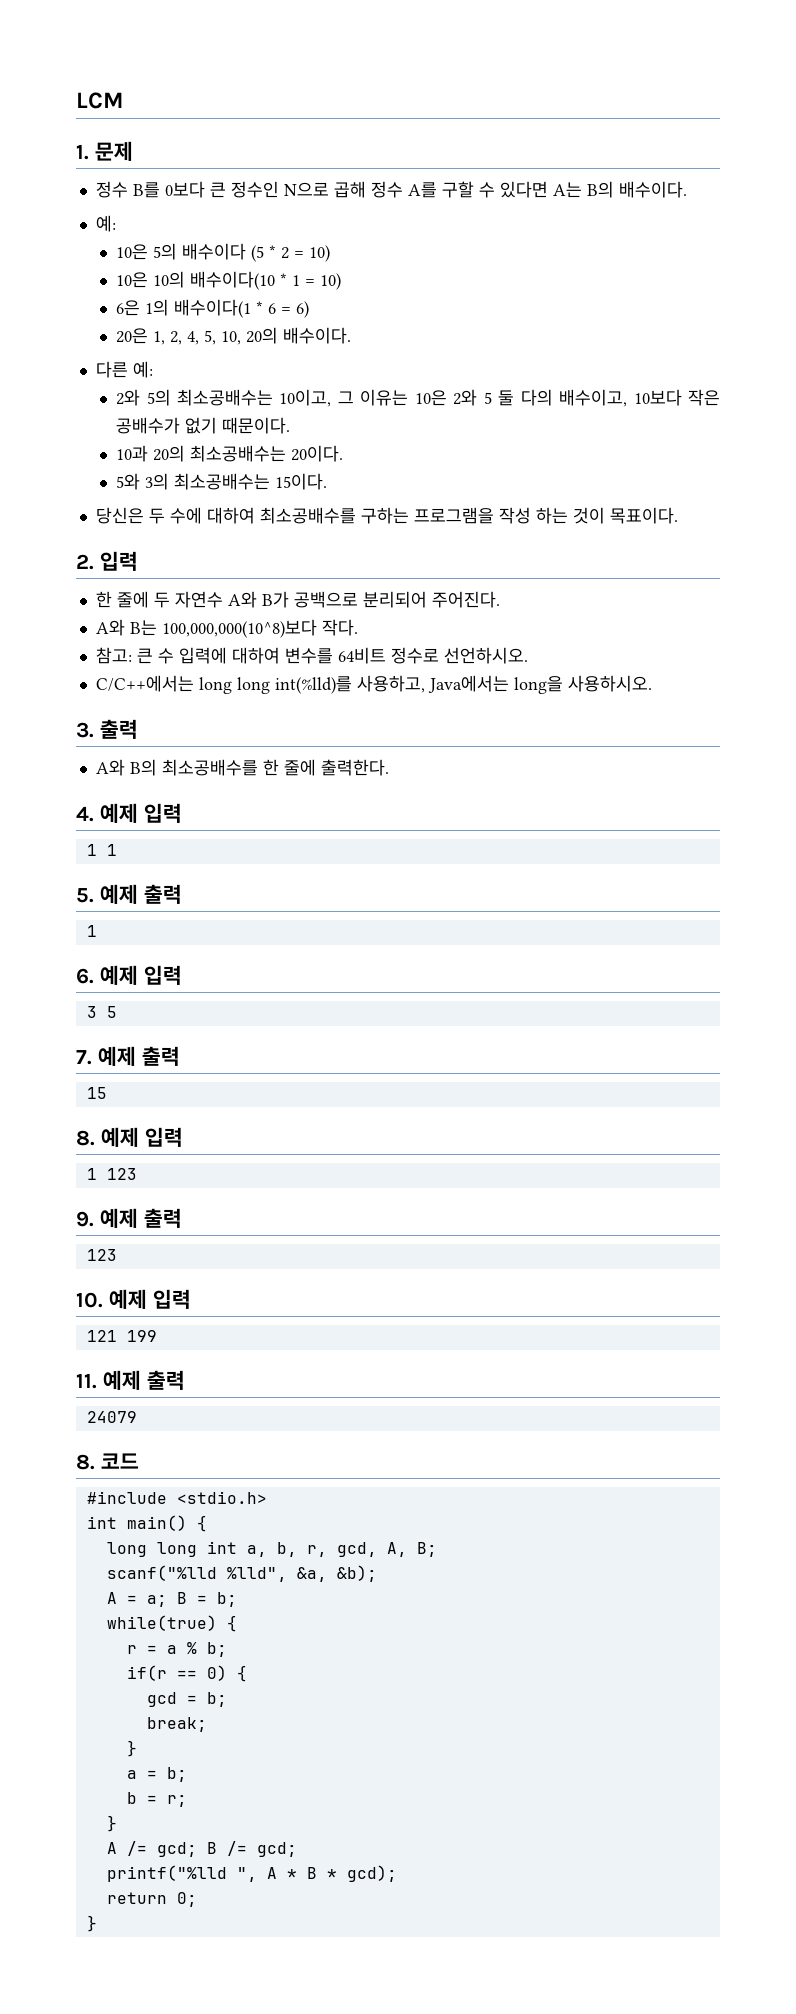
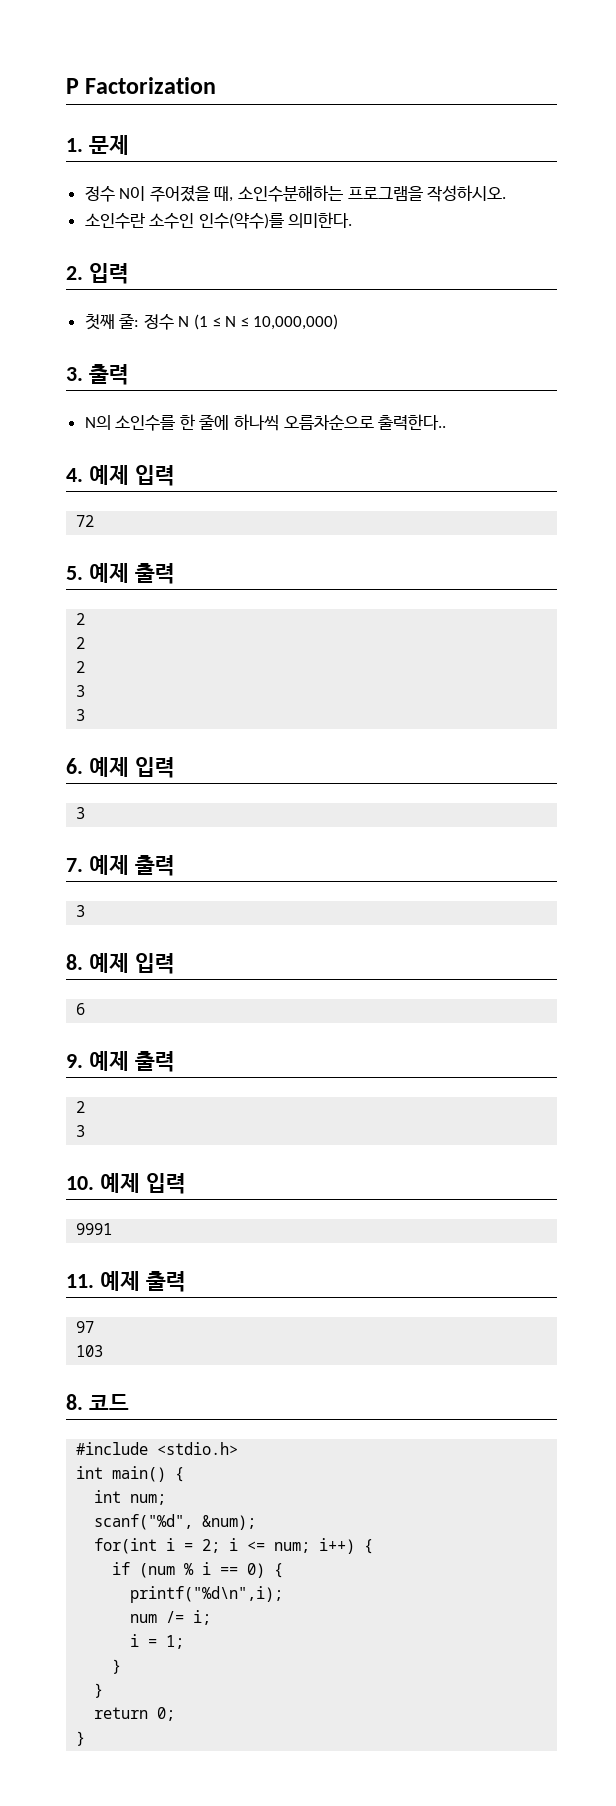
- LCM
+ P Factorization
- 정수 B를 0보다 큰 정수인 N으로 곱해 정수 A를 구할 수 있다면 A는 B의 배수이다.
- 예:
- 10은 5의 배수이다 (5 * 2 = 10)
- 10은 10의 배수이다(10 * 1 = 10)
- 6은 1의 배수이다(1 * 6 = 6)
- 20은 1, 2, 4, 5, 10, 20의 배수이다.
- 다른 예:
- 2와 5의 최소공배수는 10이고, 그 이유는 10은 2와 5 둘 다의 배수이고, 10보다 작은 공배수가 없기 때문이다.
- 10과 20의 최소공배수는 20이다.
- 5와 3의 최소공배수는 15이다.
- 당신은 두 수에 대하여 최소공배수를 구하는 프로그램을 작성 하는 것이 목표이다.
+ 정수 N이 주어졌을 때, 소인수분해하는 프로그램을 작성하시오.
+ 소인수란 소수인 인수(약수)를 의미한다.
  2. 입력
- 한 줄에 두 자연수 A와 B가 공백으로 분리되어 주어진다.
- A와 B는 100,000,000(10^8)보다 작다.
- 참고: 큰 수 입력에 대하여 변수를 64비트 정수로 선언하시오.
- C/C++에서는 long long int(%lld)를 사용하고, Java에서는 long을 사용하시오.
+ 첫째 줄: 정수 N (1 ≤ N ≤ 10,000,000)
  3. 출력
- A와 B의 최소공배수를 한 줄에 출력한다.
+ N의 소인수를 한 줄에 하나씩 오름차순으로 출력한다..
- 1 1
+ 72
  5. 예제 출력
- 1
+ 2
+ 2
+ 2
+ 3
+ 3
  6. 예제 입력
- 3 5
+ 3
  7. 예제 출력
- 15
+ 3
- 1 123
+ 6
  9. 예제 출력
- 123
+ 2
+ 3
- 121 199
+ 9991
- 24079
+ 97
+ 103
- long long int a, b, r, gcd, A, B;
- scanf("%lld %lld", &a, &b);
- A = a; B = b;
- while(true) {
- r = a % b;
- if(r == 0) {
- gcd = b;
- break;
+ int num;
+ scanf("%d", &num);
+ for(int i = 2; i <= num; i++) {
+ if (num % i == 0) {
+ printf("%d\n",i);
+ num /= i;
+ i = 1;
  }
- a = b;
- b = r;
  }
- A /= gcd; B /= gcd;
- printf("%lld ", A * B * gcd);

